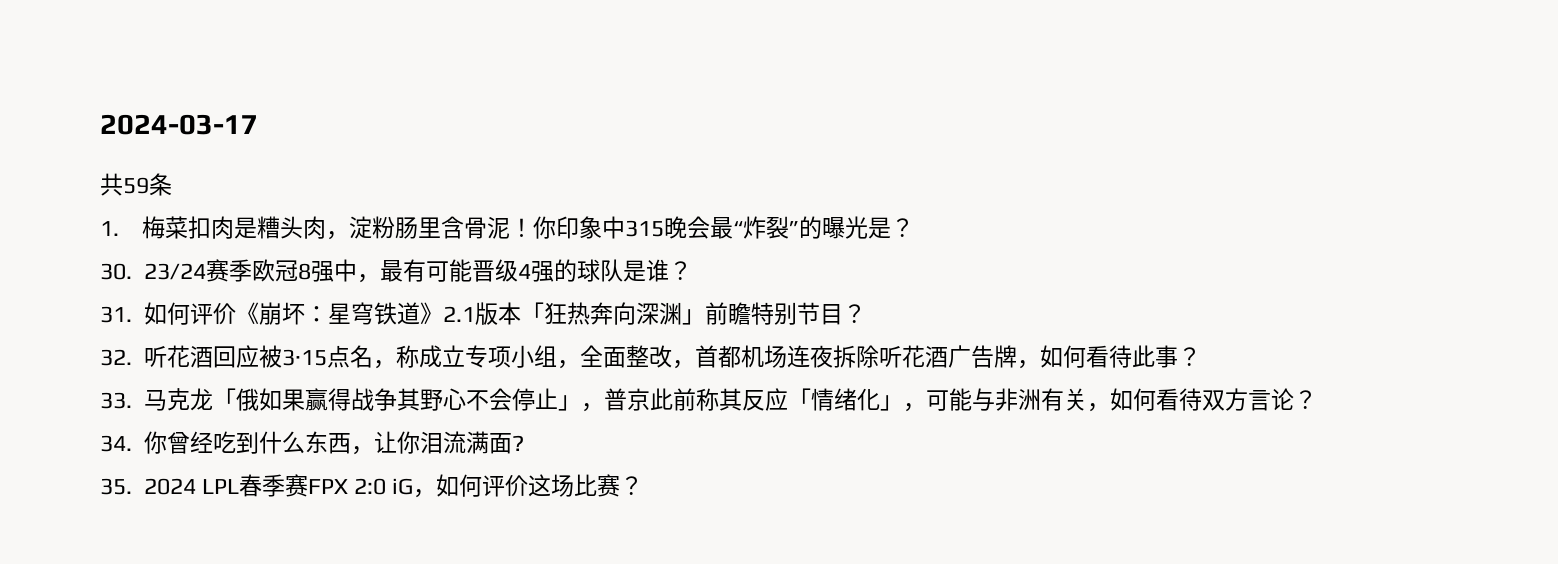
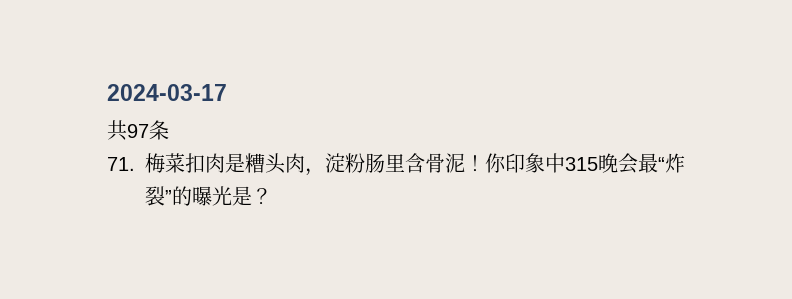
- 共59条
+ 共97条
- 1.梅菜扣肉是糟头肉，淀粉肠里含骨泥！
+ 71.梅菜扣肉是糟头肉，淀粉肠里含骨泥！
- 30. 23/24赛季欧冠8强中，最有可能晋级4强的球队是谁？
- 31.如何评价《崩坏：星穹铁道》2.1版本「狂热奔向深渊」前瞻特别节目？
- 32.听花酒回应被3·15点名，称成立专项小组，全面整改，首都机场连夜拆除听花酒广告牌，如何看待此事？
- 33.马克龙「俄如果赢得战争其野心不会停止」，普京此前称其反应「情绪化」，可能与非洲有关，如何看待双方言论？
- 34.你曾经吃到什么东西，让你泪流满面?
- 35. 2024 LPL春季赛FPX 2:0 iG，如何评价这场比赛？

